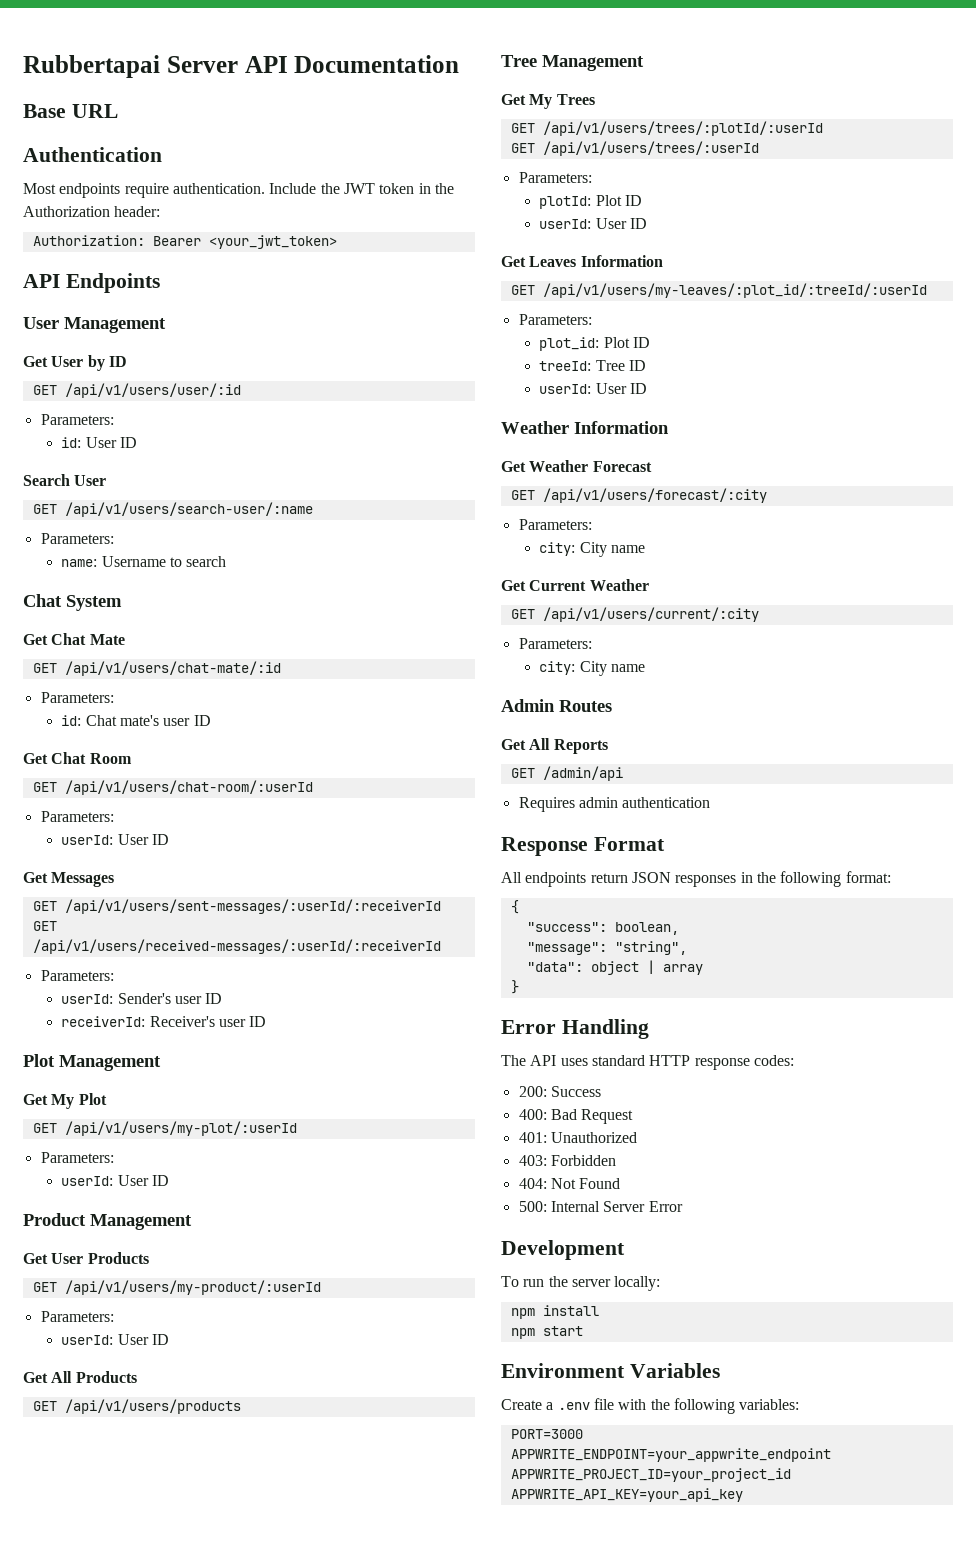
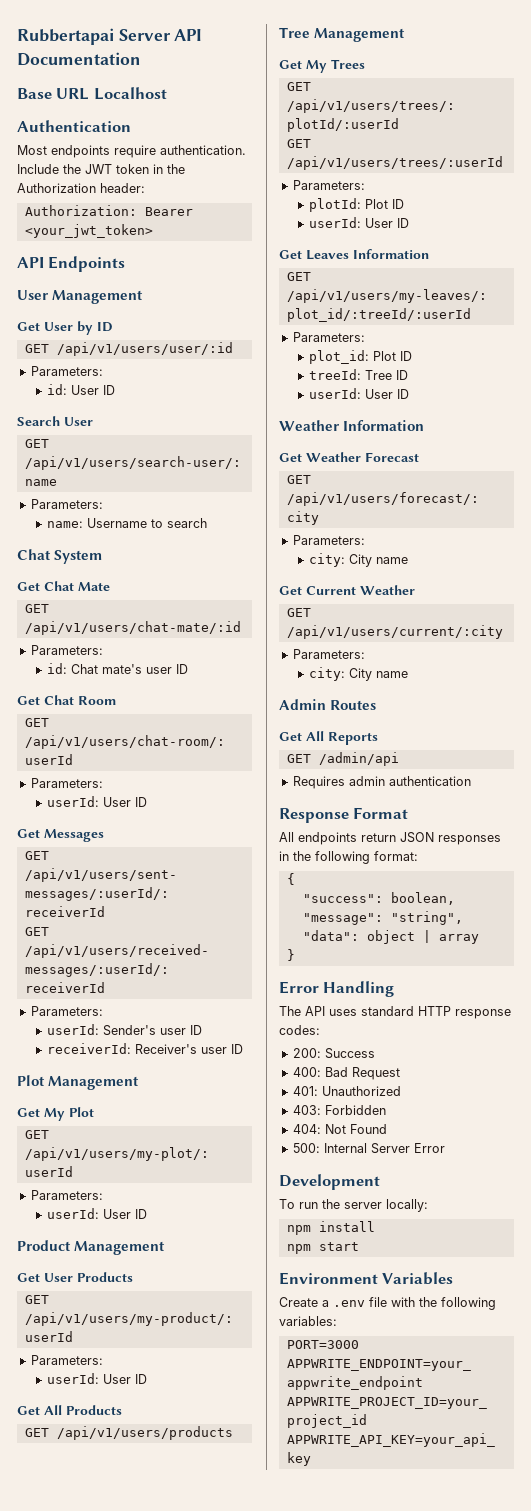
- Base URL
+ Base URL Localhost

